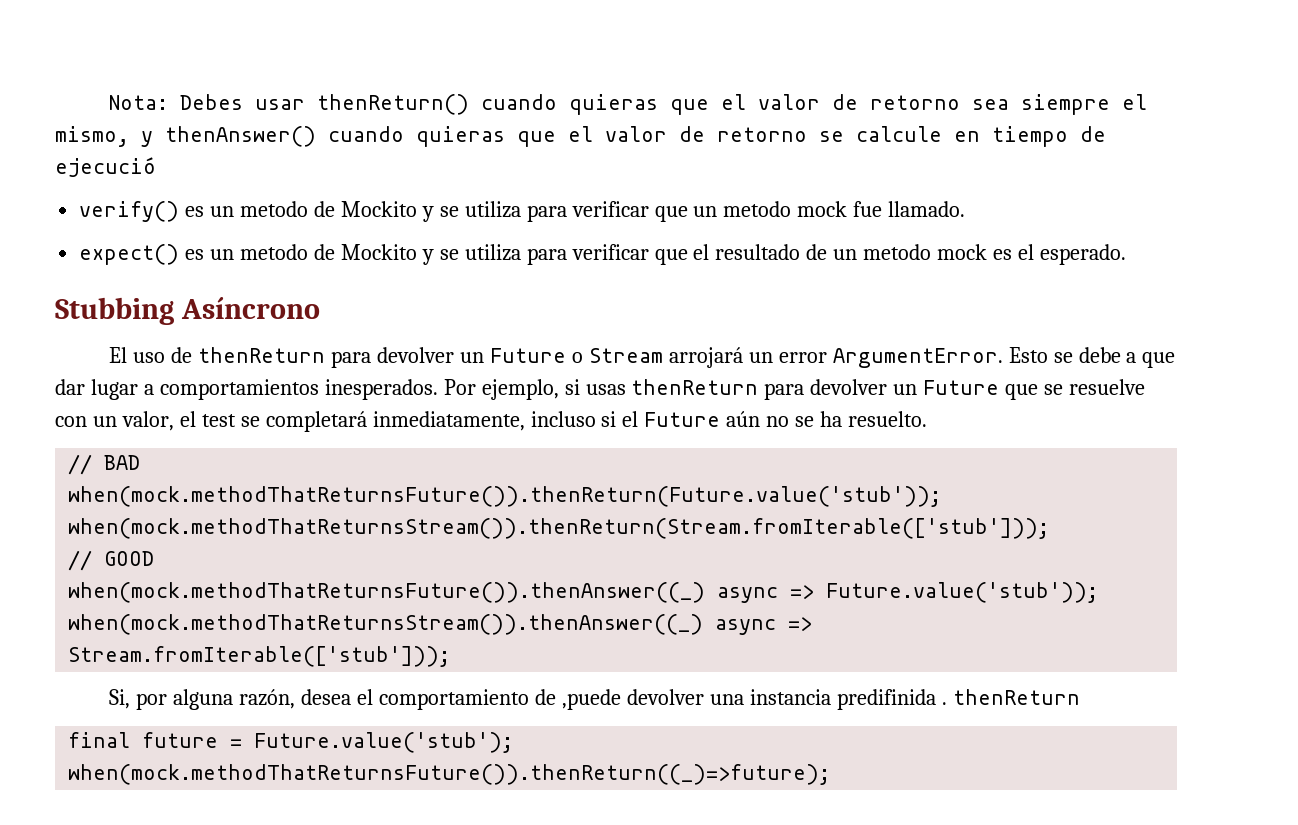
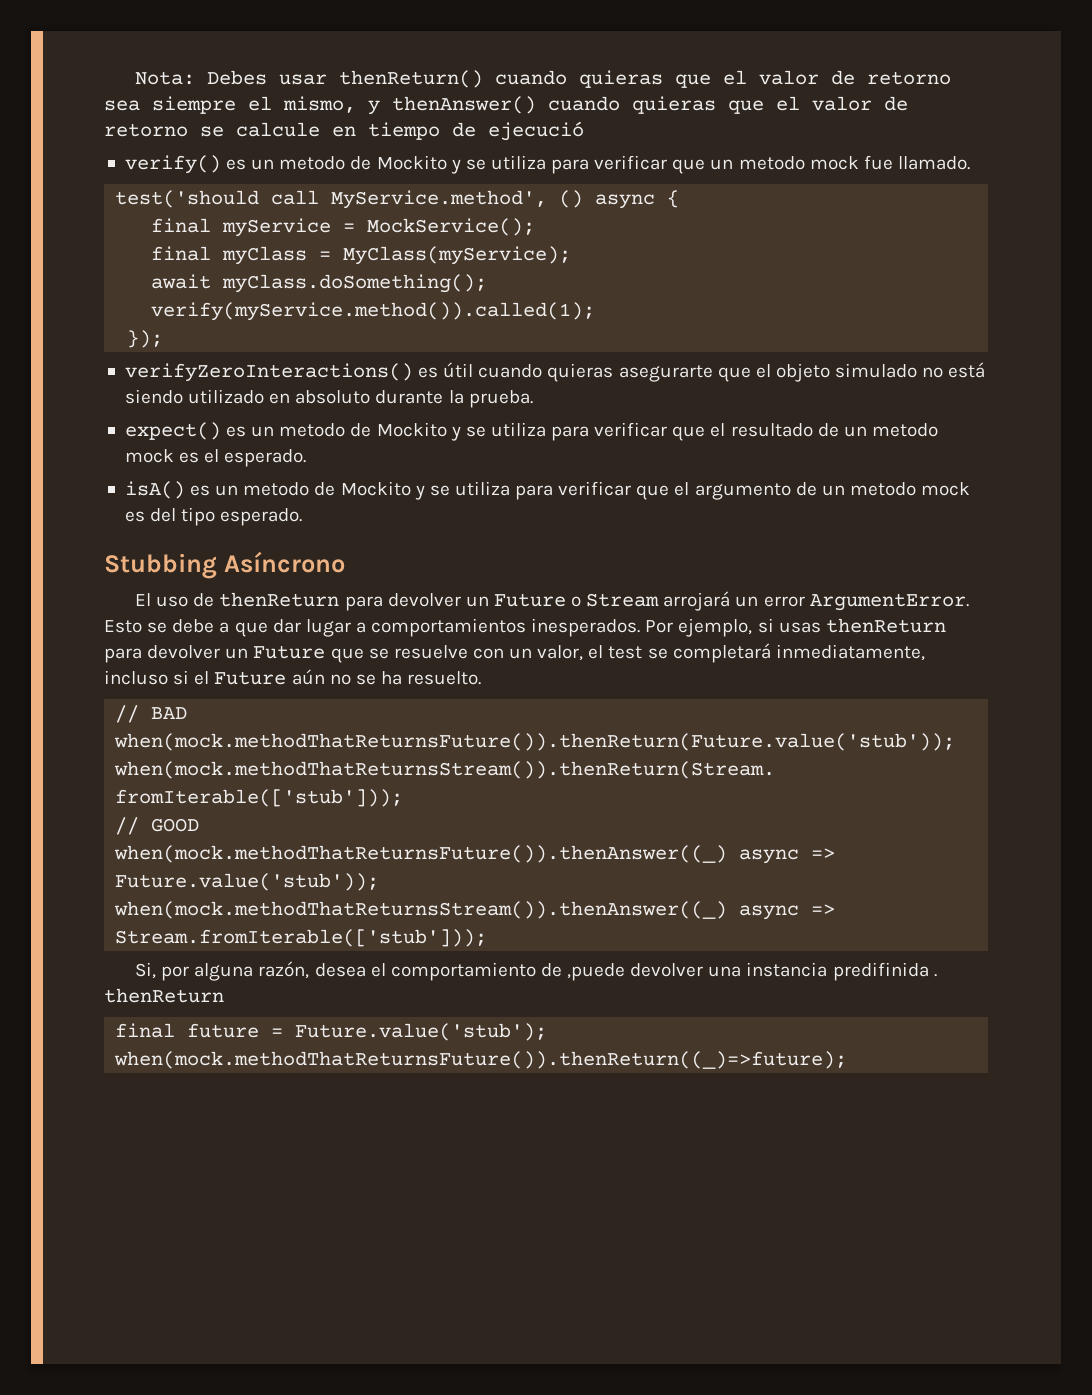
+ test('should call MyService.method', () async {
+ final myService = MockService();
+ final myClass = MyClass(myService);
+ await myClass.doSomething();
+ verify(myService.method()).called(1);
+ });
+ verifyZeroInteractions() es útil cuando quieras asegurarte que el objeto simulado no está siendo utilizado en absoluto durante la prueba.
+ isA() es un metodo de Mockito y se utiliza para verificar que el argumento de un metodo mock es del tipo esperado.

